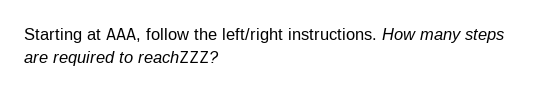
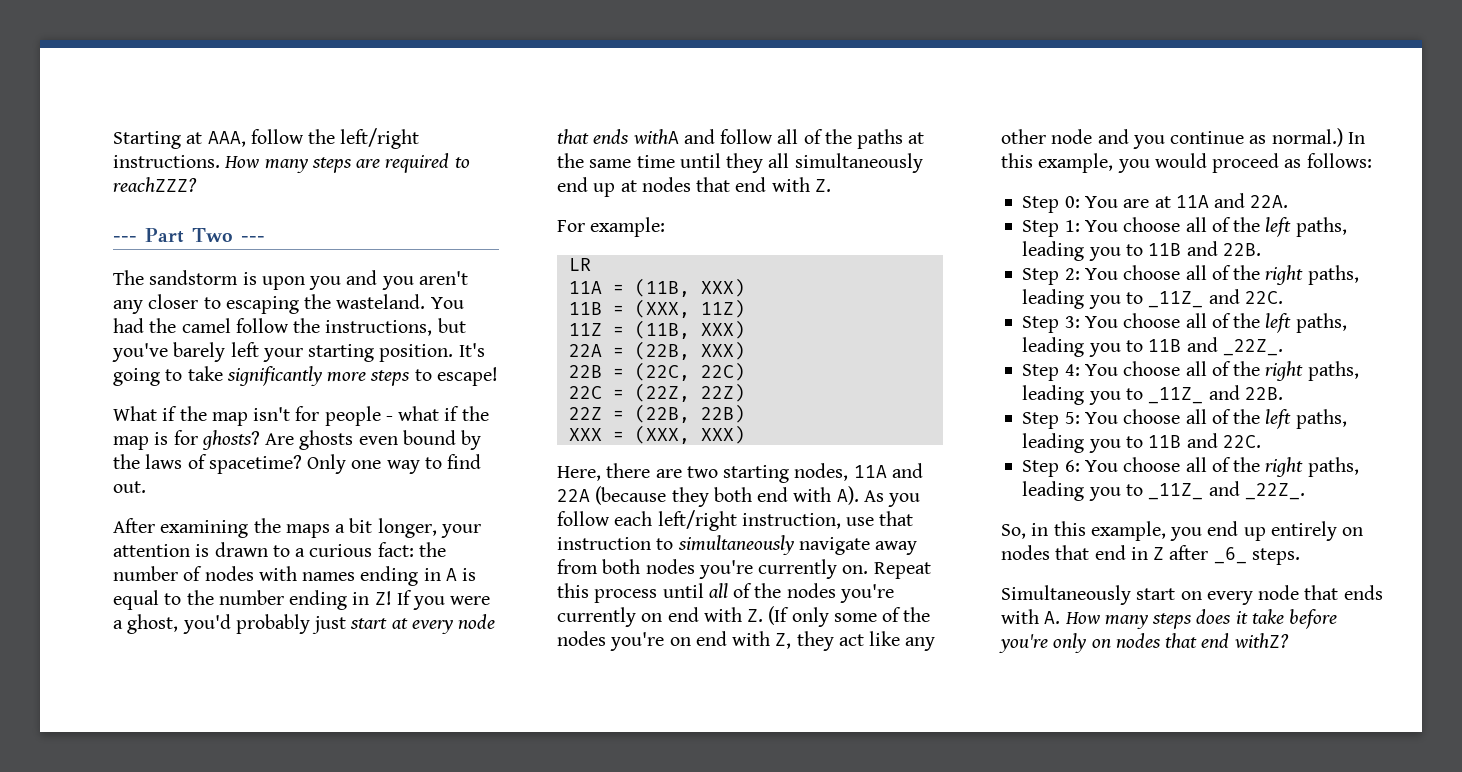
+ --- Part Two ---
+ The sandstorm is upon you and you aren't any closer to escaping the wasteland. You had the camel follow the instructions, but you've barely left your starting position. It's going to take significantly more steps to escape!
+ What if the map isn't for people - what if the map is for ghosts? Are ghosts even bound by the laws of spacetime? Only one way to find out.
+ After examining the maps a bit longer, your attention is drawn to a curious fact: the number of nodes with names ending in A is equal to the number ending in Z! If you were a ghost, you'd probably just start at every node that ends withA and follow all of the paths at the same time until they all simultaneously end up at nodes that end with Z.
+ For example:
+ LR
+ 11A = (11B, XXX)
+ 11B = (XXX, 11Z)
+ 11Z = (11B, XXX)
+ 22A = (22B, XXX)
+ 22B = (22C, 22C)
+ 22C = (22Z, 22Z)
+ 22Z = (22B, 22B)
+ XXX = (XXX, XXX)
+ Here, there are two starting nodes, 11A and 22A (because they both end with A). As you follow each left/right instruction, use that instruction to simultaneously navigate away from both nodes you're currently on. Repeat this process until all of the nodes you're currently on end with Z. (If only some of the nodes you're on end with Z, they act like any other node and you continue as normal.) In this example, you would proceed as follows:
+ Step 0: You are at 11A and 22A.
+ Step 1: You choose all of the left paths, leading you to 11B and 22B.
+ Step 2: You choose all of the right paths, leading you to _11Z_ and 22C.
+ Step 3: You choose all of the left paths, leading you to 11B and _22Z_.
+ Step 4: You choose all of the right paths, leading you to _11Z_ and 22B.
+ Step 5: You choose all of the left paths, leading you to 11B and 22C.
+ Step 6: You choose all of the right paths, leading you to _11Z_ and _22Z_.
+ So, in this example, you end up entirely on nodes that end in Z after _6_ steps.
+ Simultaneously start on every node that ends with A. How many steps does it take before you're only on nodes that end withZ?

